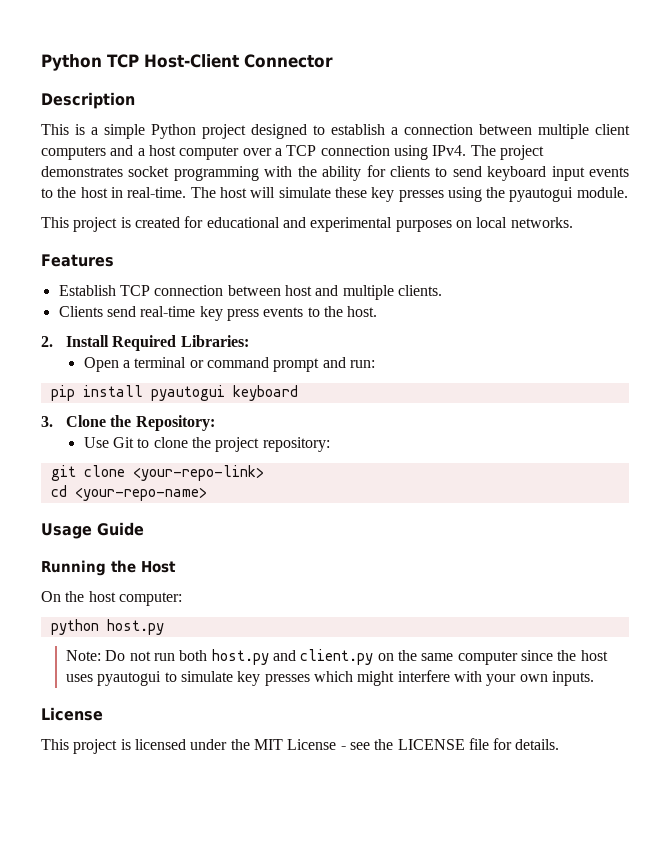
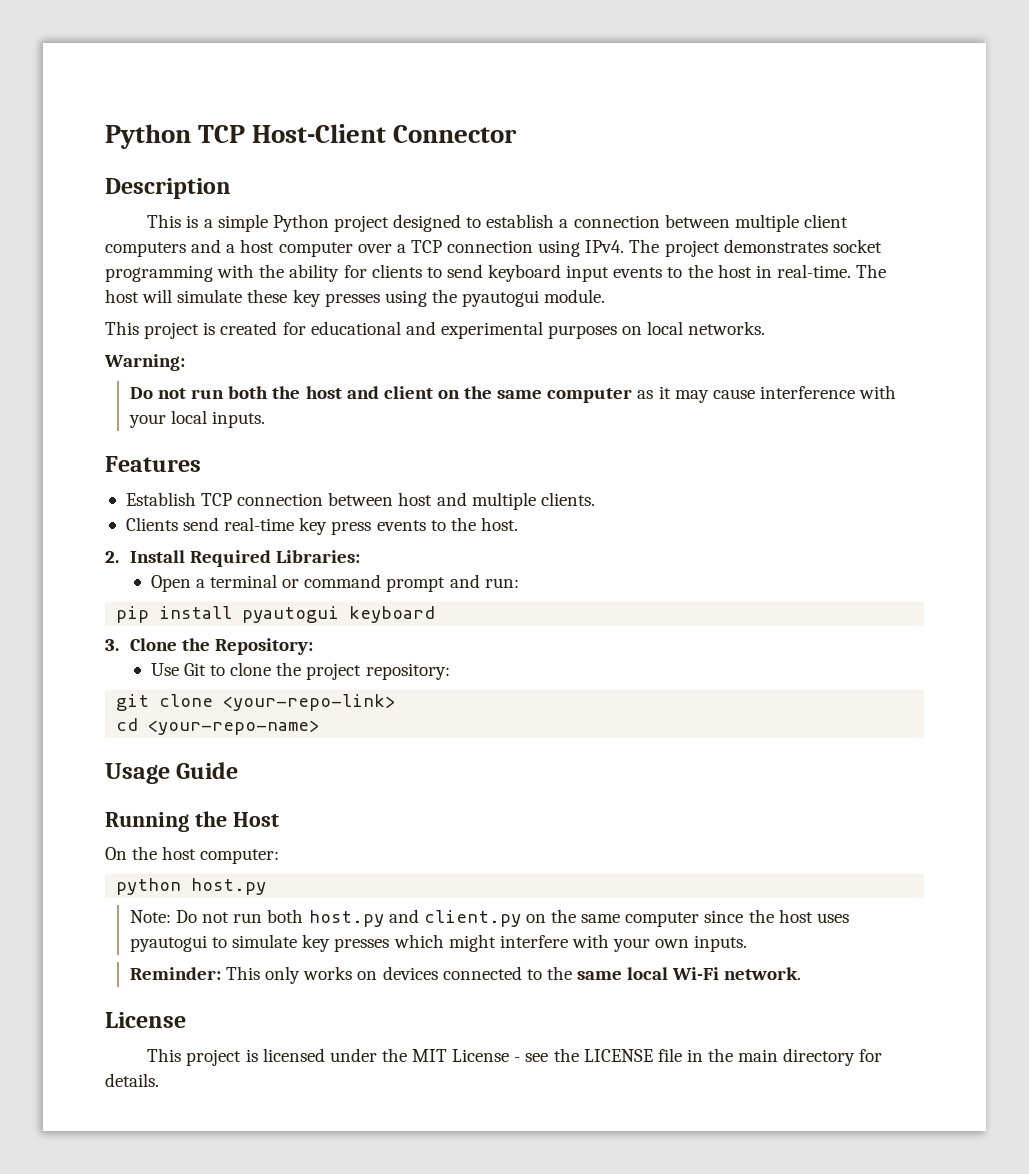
+ Warning:
+ Do not run both the host and client on the same computer as it may cause interference with your local inputs.
+ Reminder: This only works on devices connected to the same local Wi-Fi network.
- This project is licensed under the MIT License - see the LICENSE file for details.
+ This project is licensed under the MIT License - see the LICENSE file in the main directory for details.

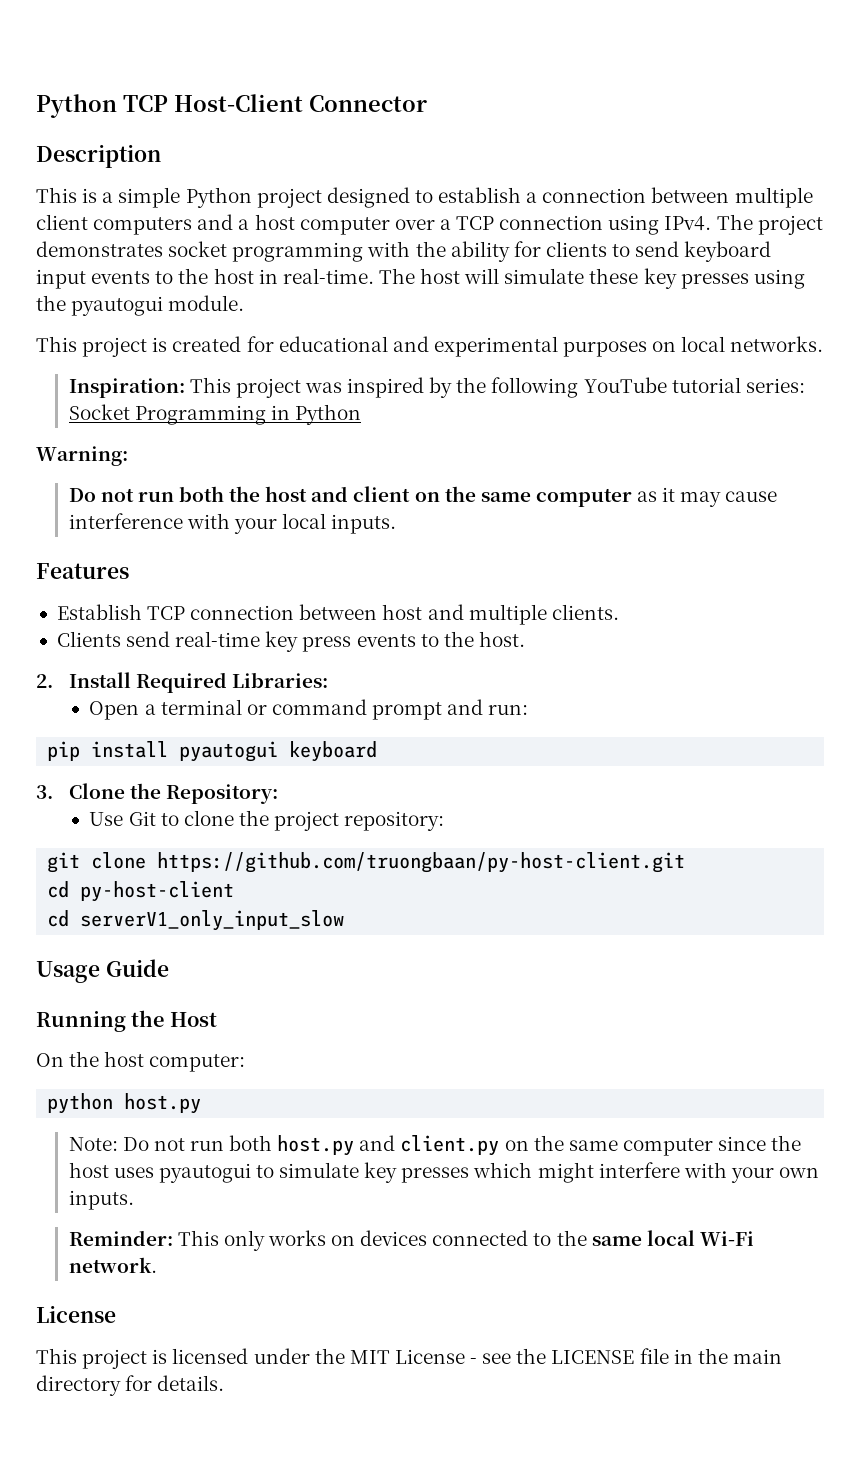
+ Inspiration: This project was inspired by the following YouTube tutorial series: Socket Programming in Python
- git clone <your-repo-link>
- cd <your-repo-name>
+ git clone https://github.com/truongbaan/py-host-client.git
+ cd py-host-client
+ cd serverV1_only_input_slow

